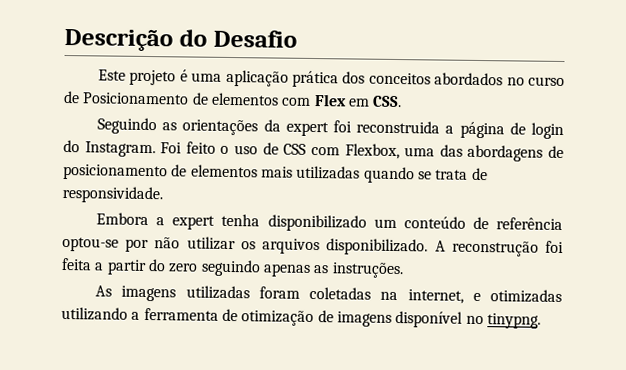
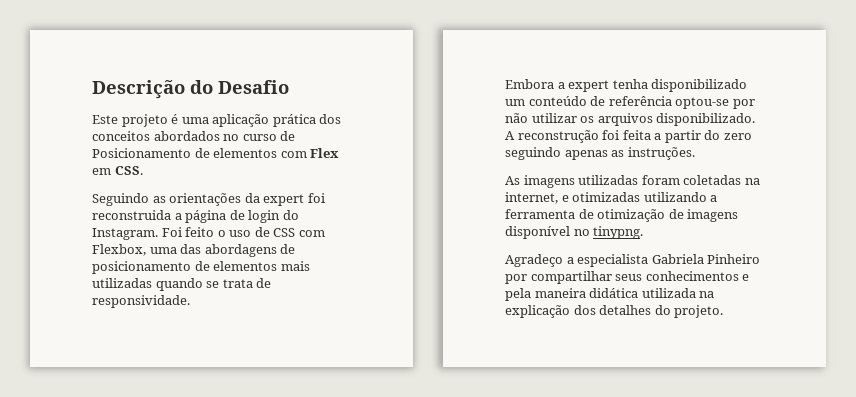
+ Agradeço a especialista Gabriela Pinheiro por compartilhar seus conhecimentos e pela maneira didática utilizada na explicação dos detalhes do projeto.

